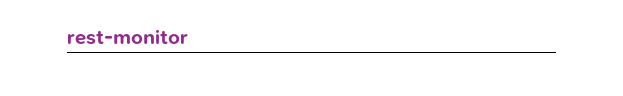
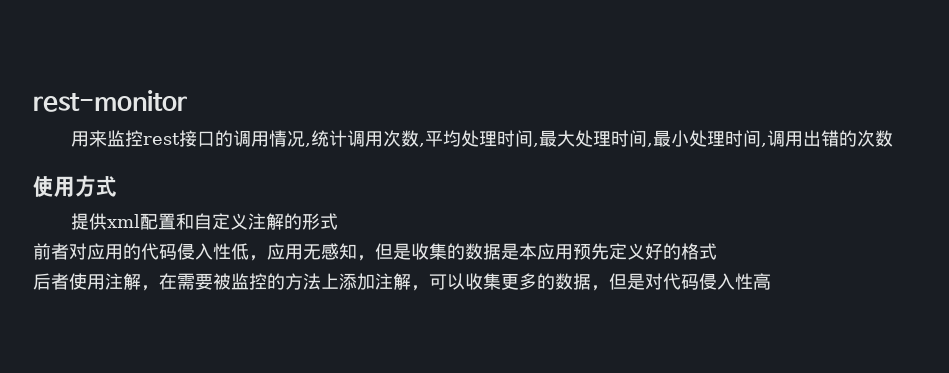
+ 用来监控rest接口的调用情况,统计调用次数,平均处理时间,最大处理时间,最小处理时间,调用出错的次数
+ 使用方式
+ 提供xml配置和自定义注解的形式
+ 前者对应用的代码侵入性低，应用无感知，但是收集的数据是本应用预先定义好的格式
+ 后者使用注解，在需要被监控的方法上添加注解，可以收集更多的数据，但是对代码侵入性高

